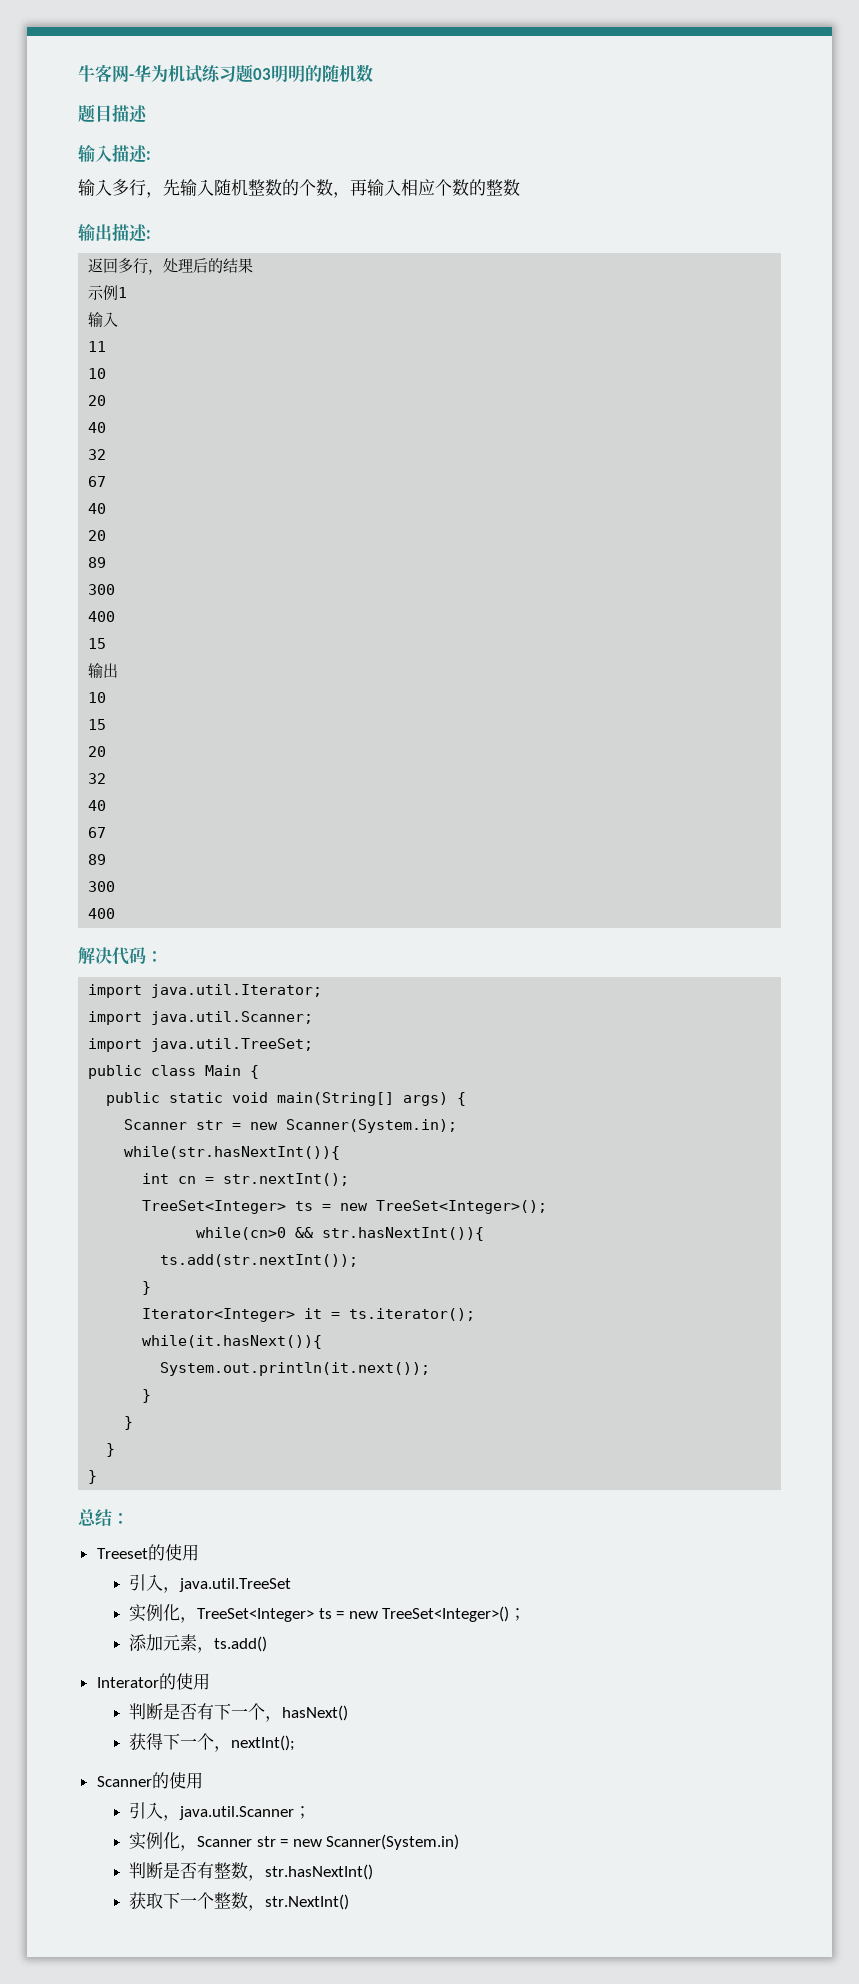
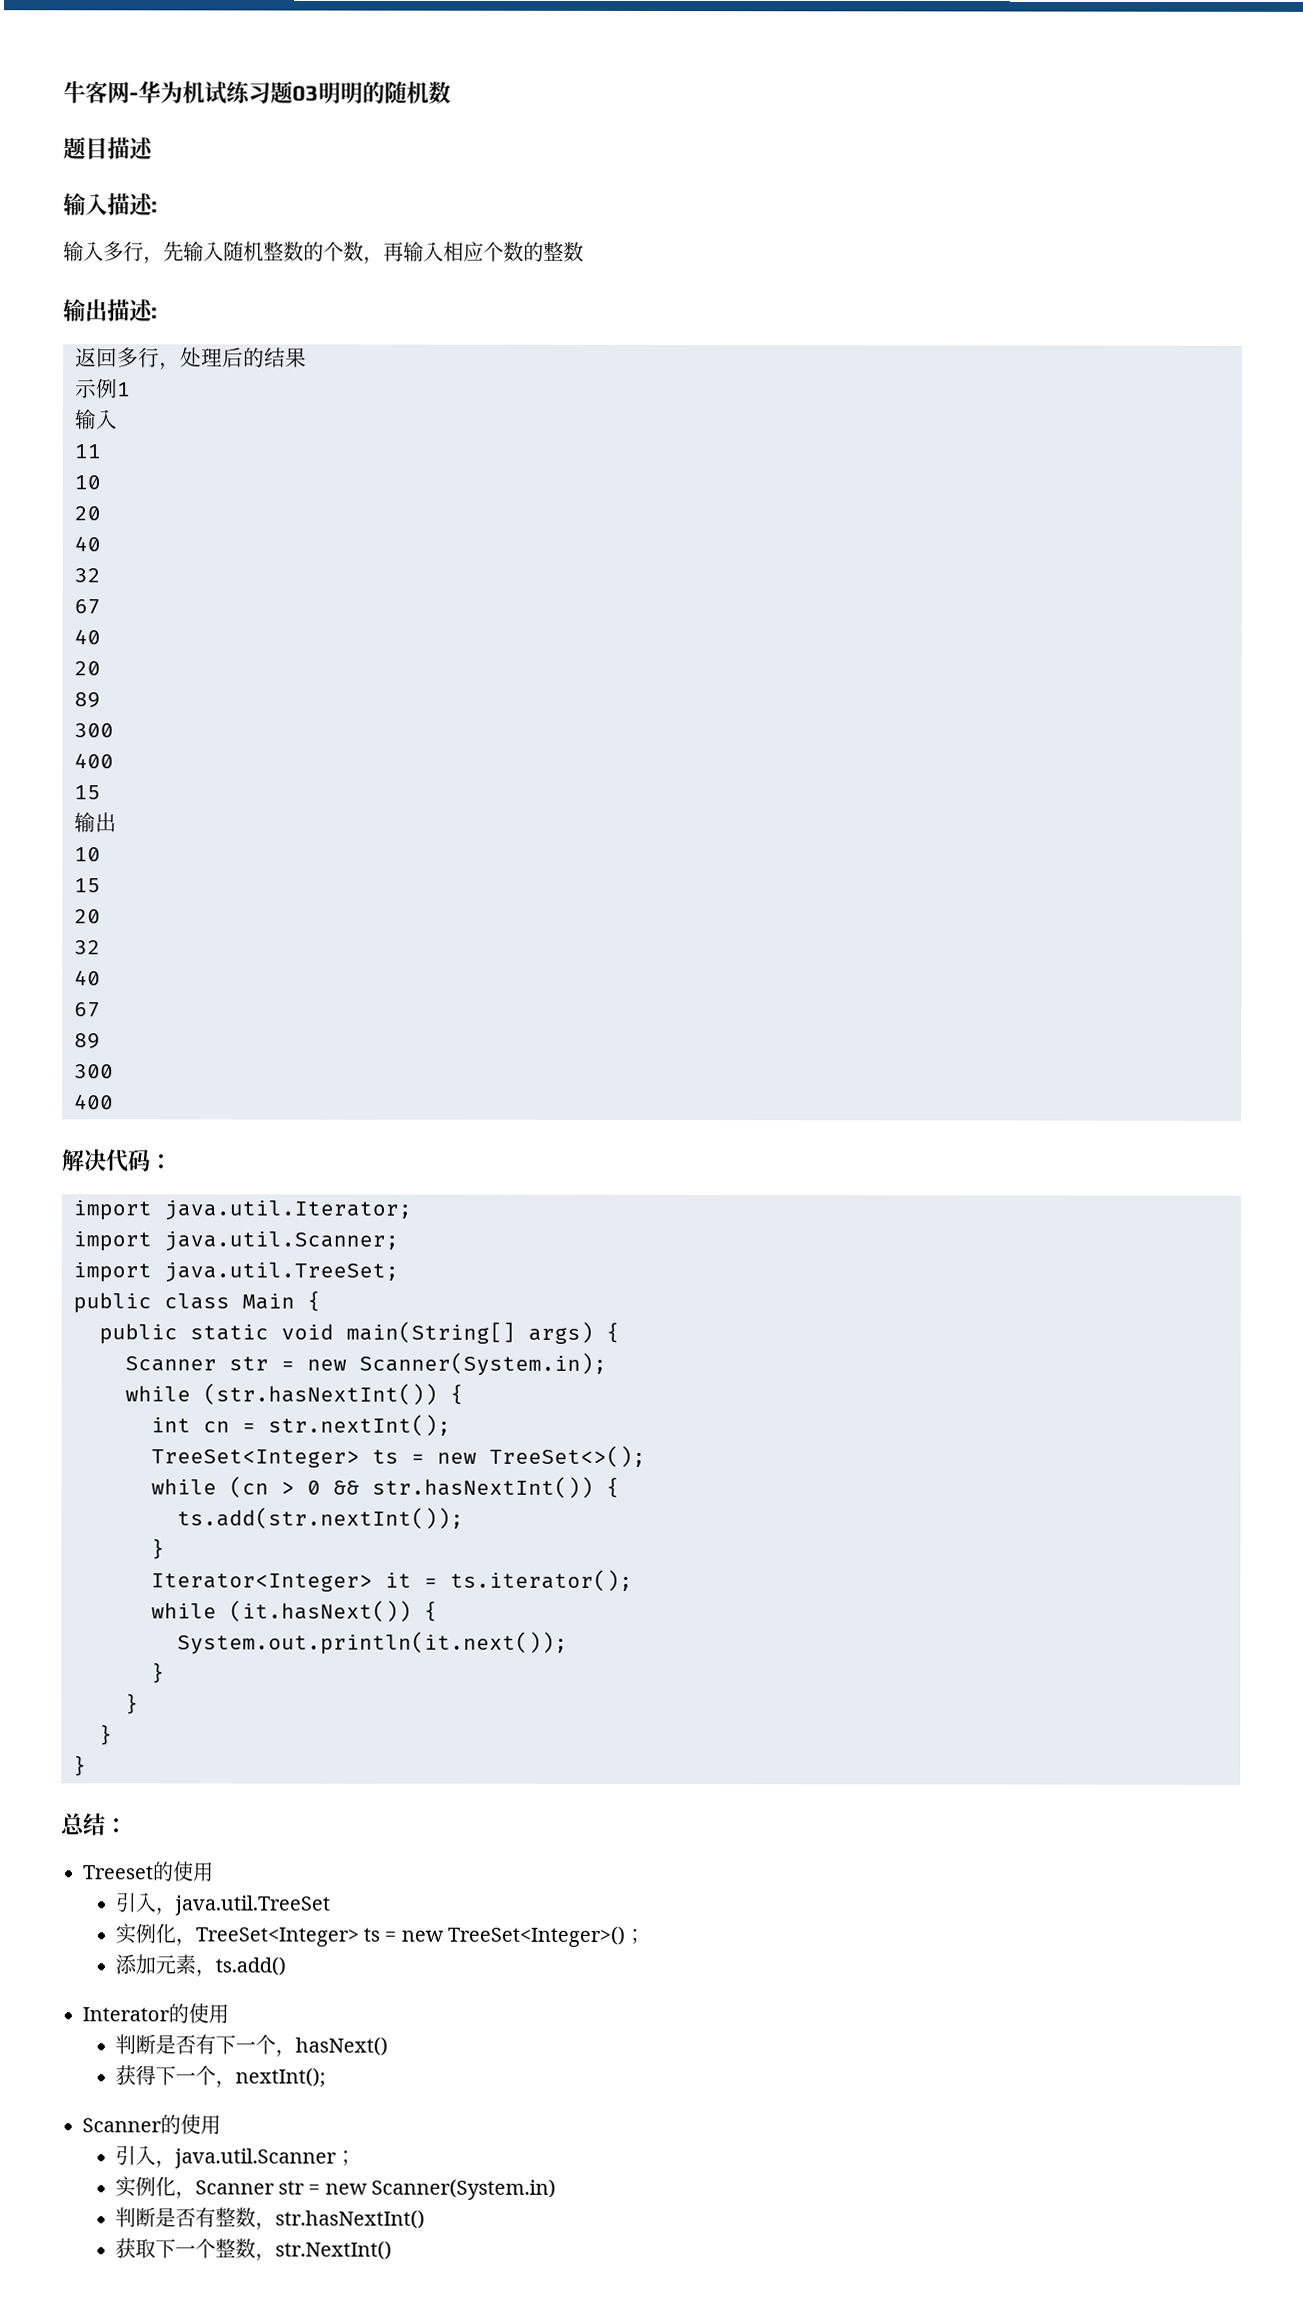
- while(str.hasNextInt()){
+ while (str.hasNextInt()) {
- TreeSet<Integer> ts = new TreeSet<Integer>();
- while(cn>0 && str.hasNextInt()){
+ TreeSet<Integer> ts = new TreeSet<>();
+ while (cn > 0 && str.hasNextInt()) {
- while(it.hasNext()){
+ while (it.hasNext()) {

